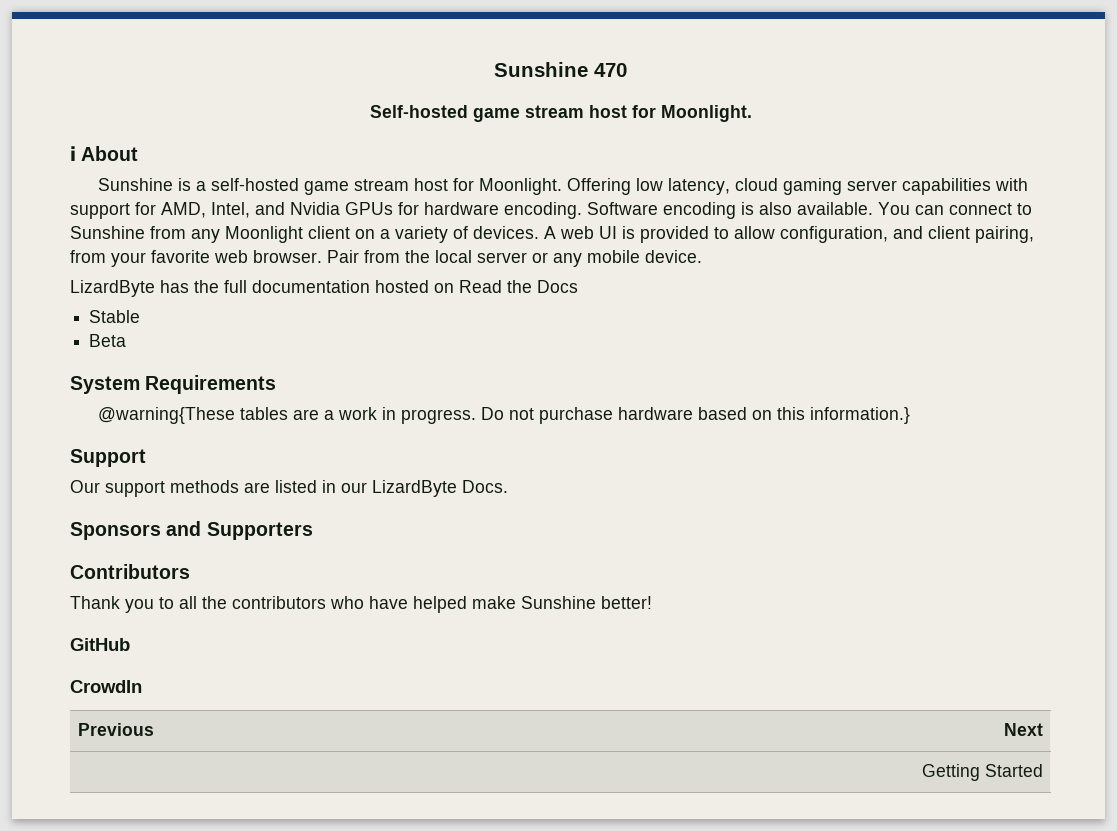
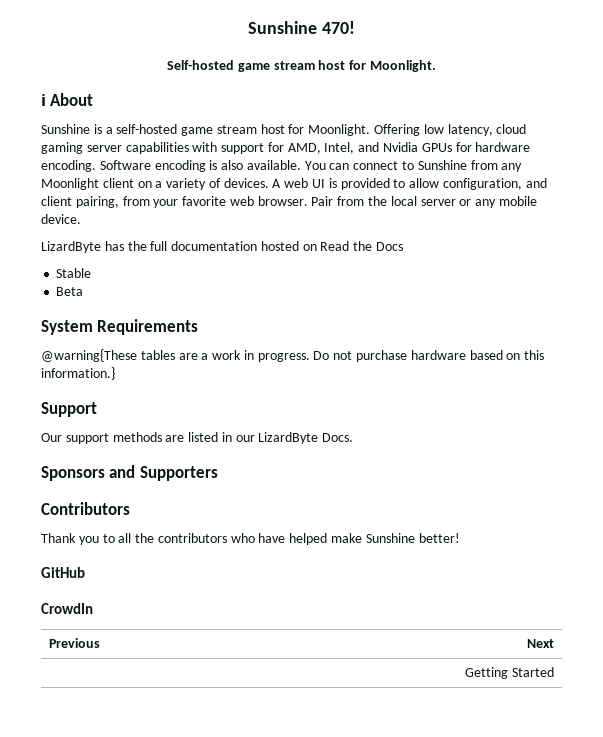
- Sunshine 470
+ Sunshine 470!

